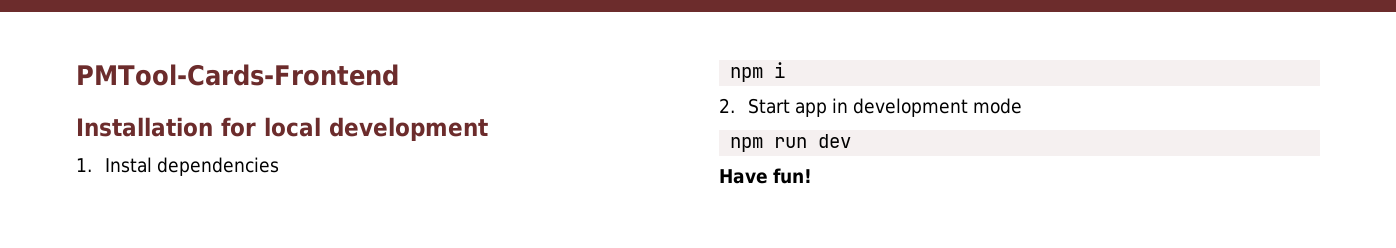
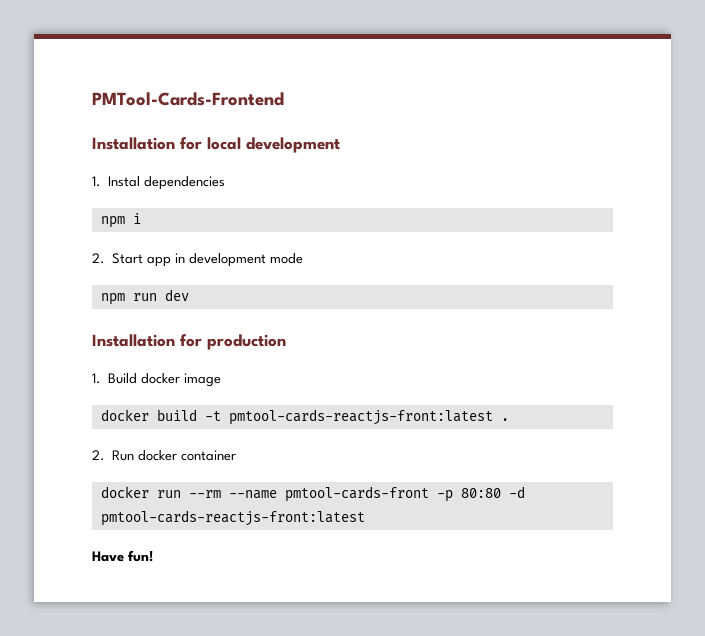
+ Installation for production
+ 1. Build docker image
+ docker build -t pmtool-cards-reactjs-front:latest .
+ 2. Run docker container
+ docker run --rm --name pmtool-cards-front -p 80:80 -d pmtool-cards-reactjs-front:latest

